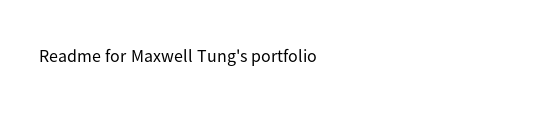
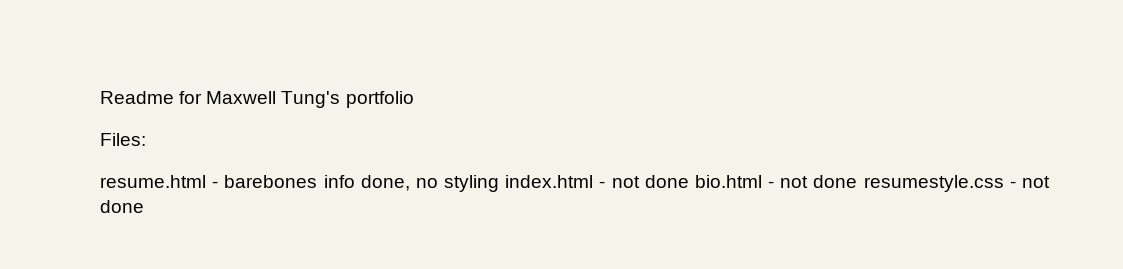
+ Files:
+ resume.html - barebones info done, no styling index.html - not done bio.html - not done resumestyle.css - not done

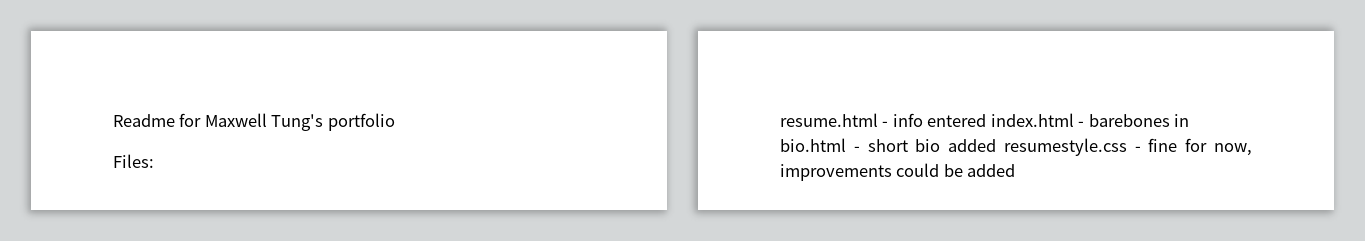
- resume.html - barebones info done, no styling index.html - not done bio.html - not done resumestyle.css - not done
+ resume.html - info entered index.html - barebones in bio.html - short bio added resumestyle.css - fine for now, improvements could be added

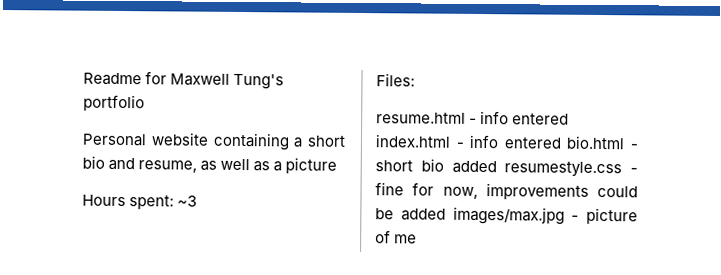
+ Personal website containing a short bio and resume, as well as a picture
+ Hours spent: ~3
- resume.html - info entered index.html - barebones in bio.html - short bio added resumestyle.css - fine for now, improvements could be added
+ resume.html - info entered index.html - info entered bio.html - short bio added resumestyle.css - fine for now, improvements could be added images/max.jpg - picture of me

